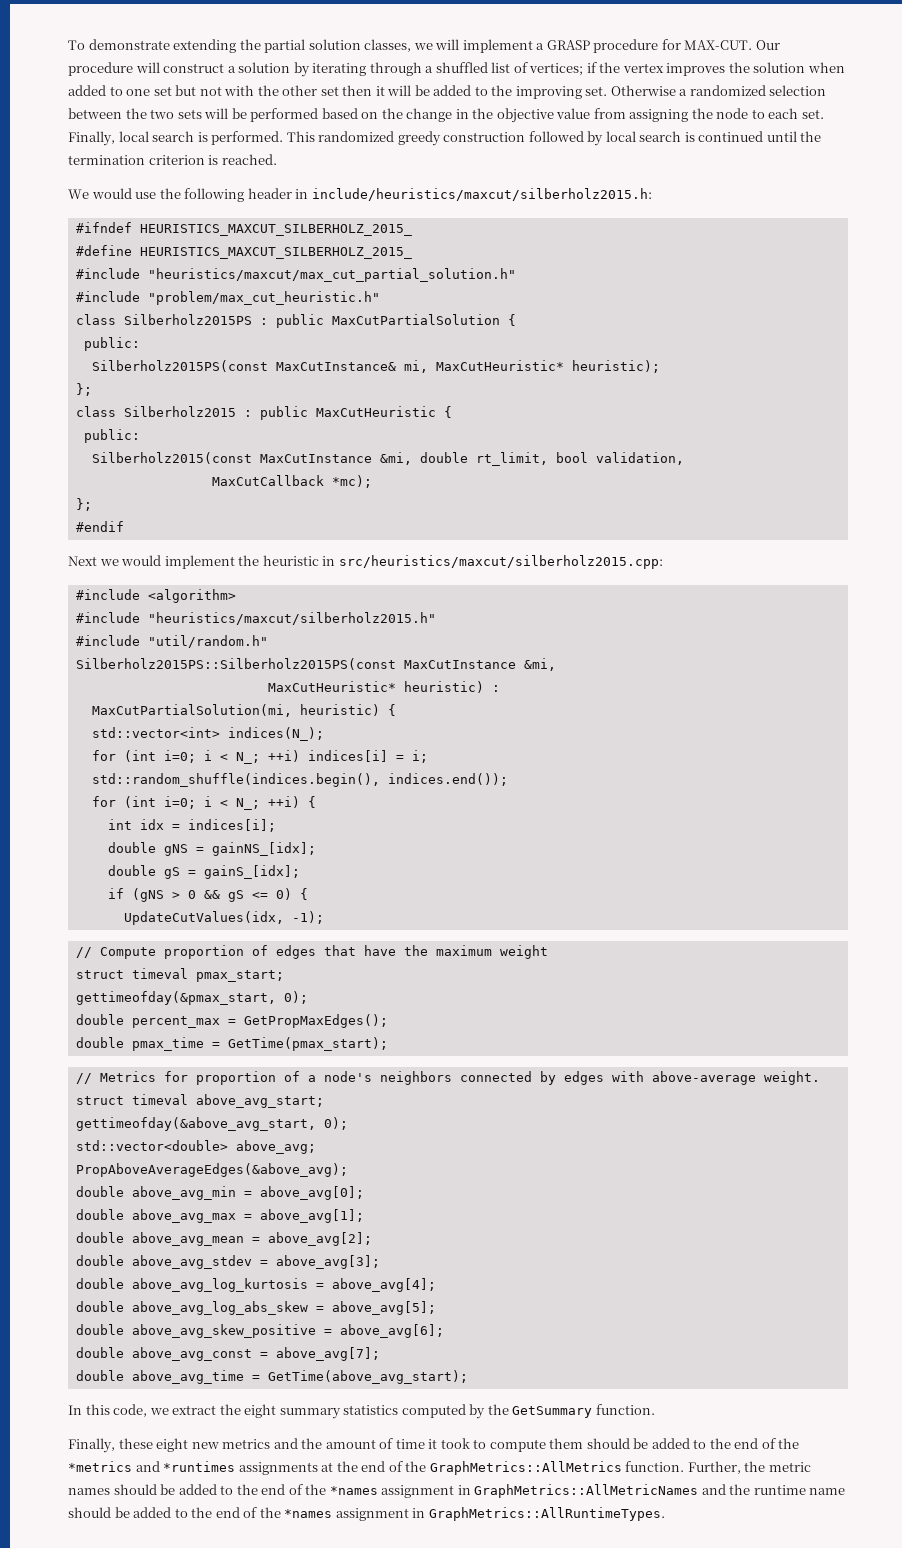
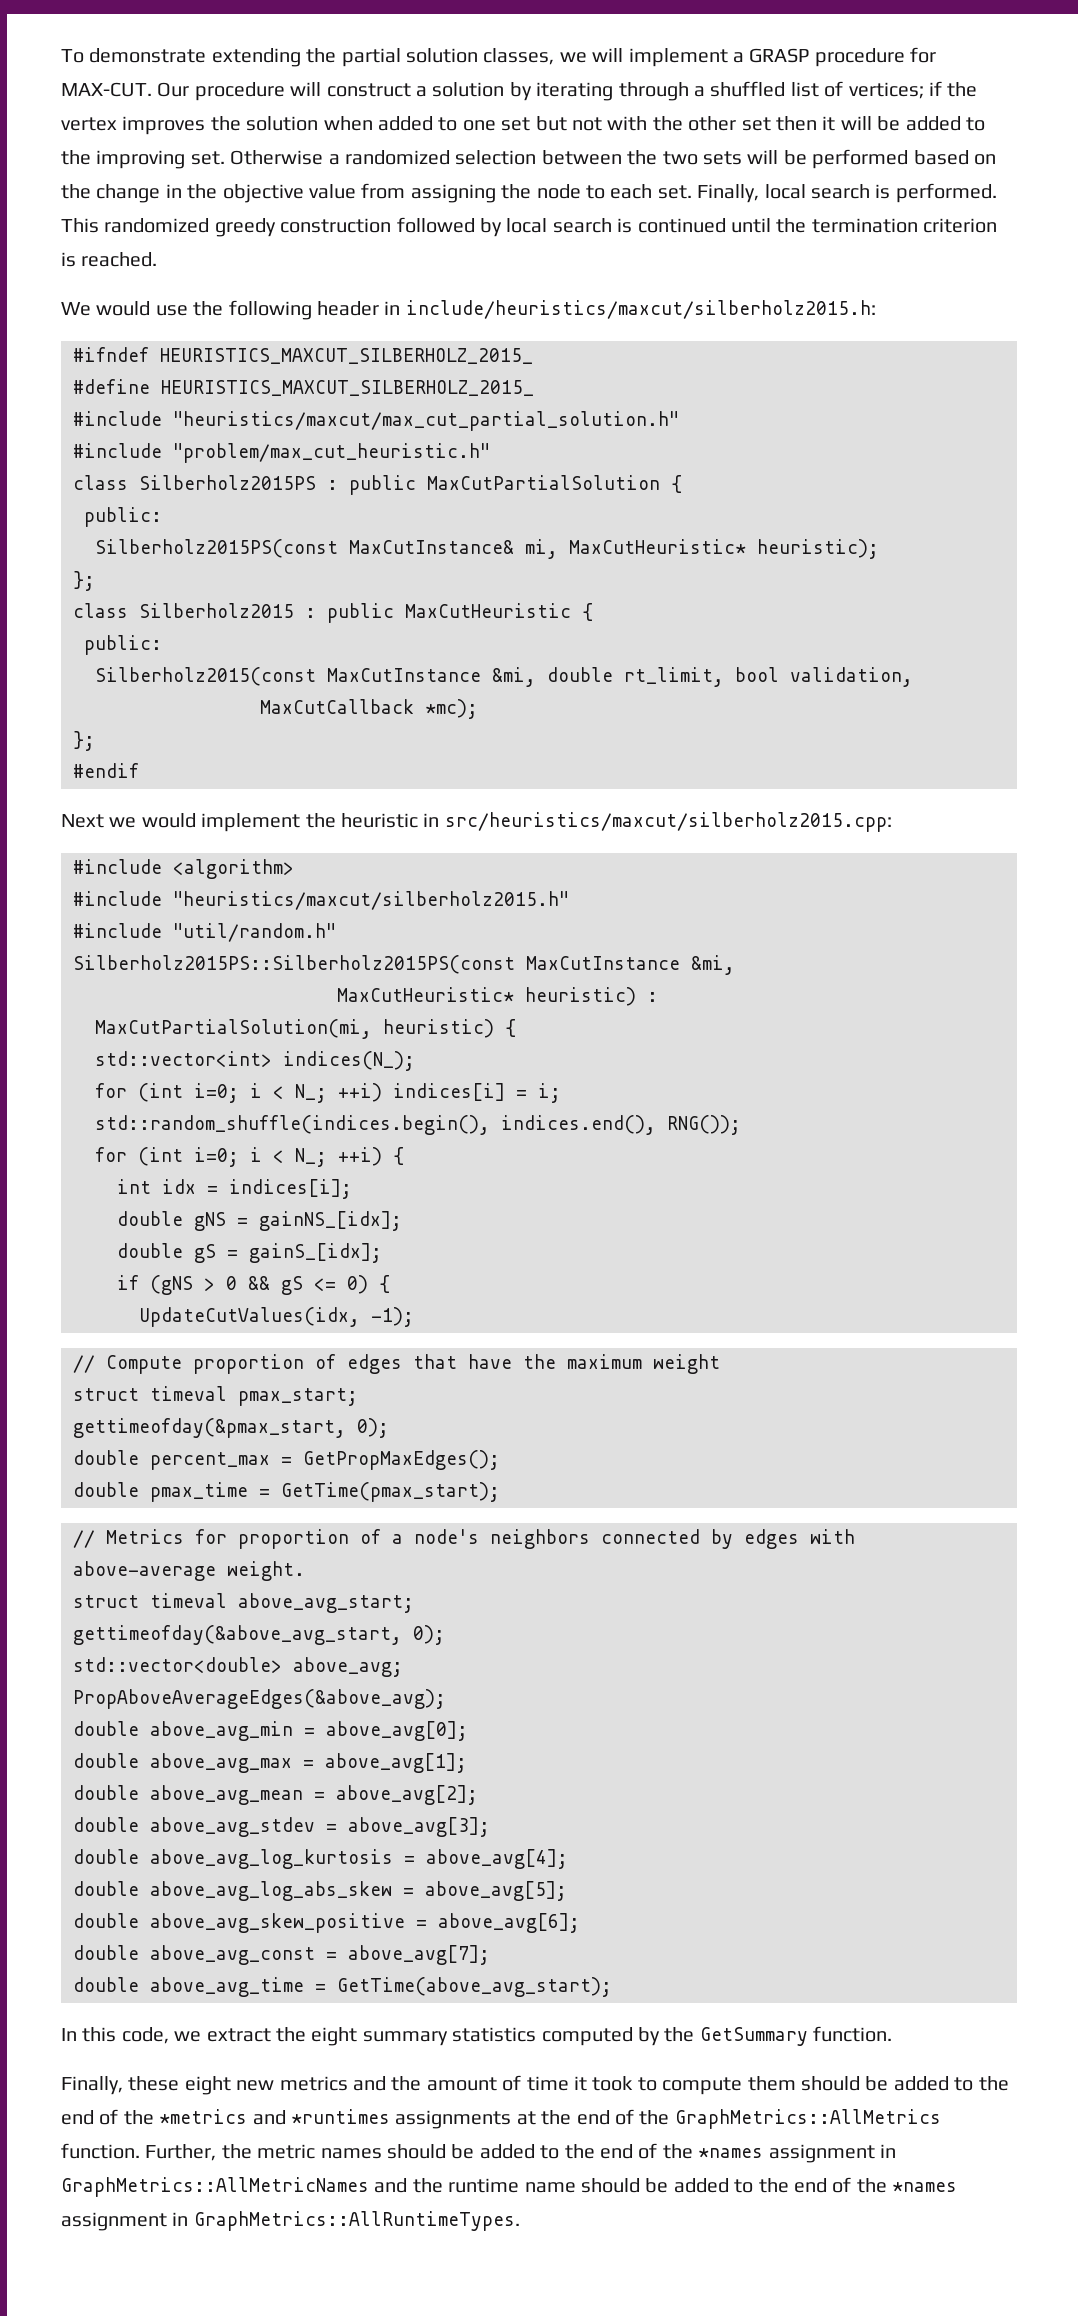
- std::random_shuffle(indices.begin(), indices.end());
+ std::random_shuffle(indices.begin(), indices.end(), RNG());

